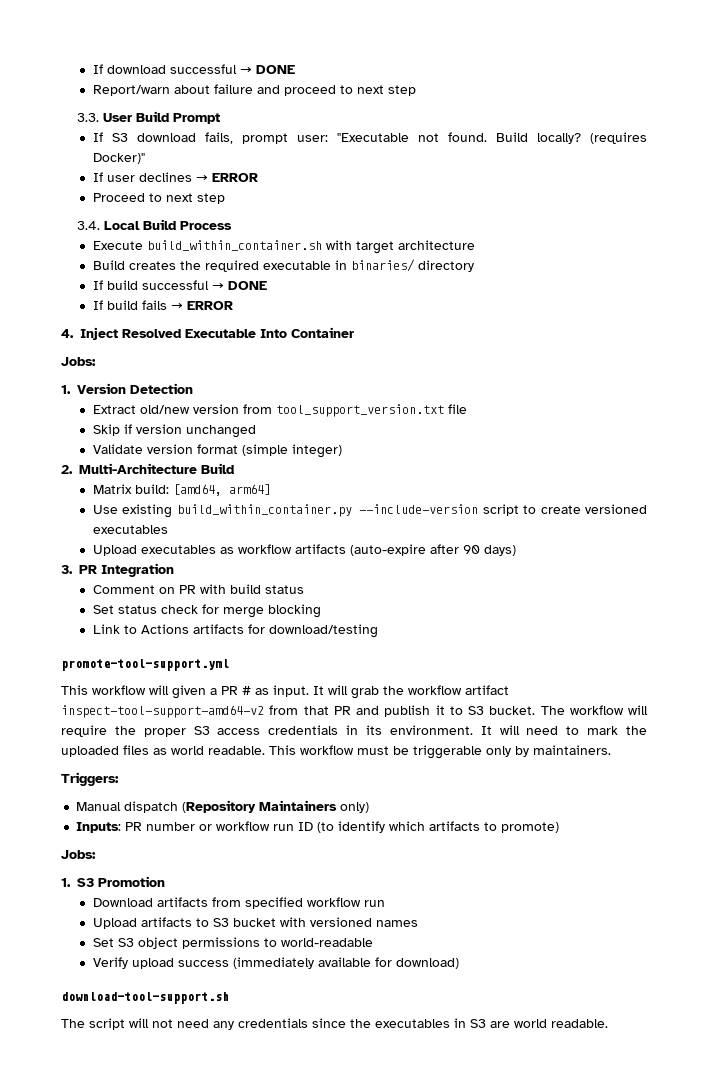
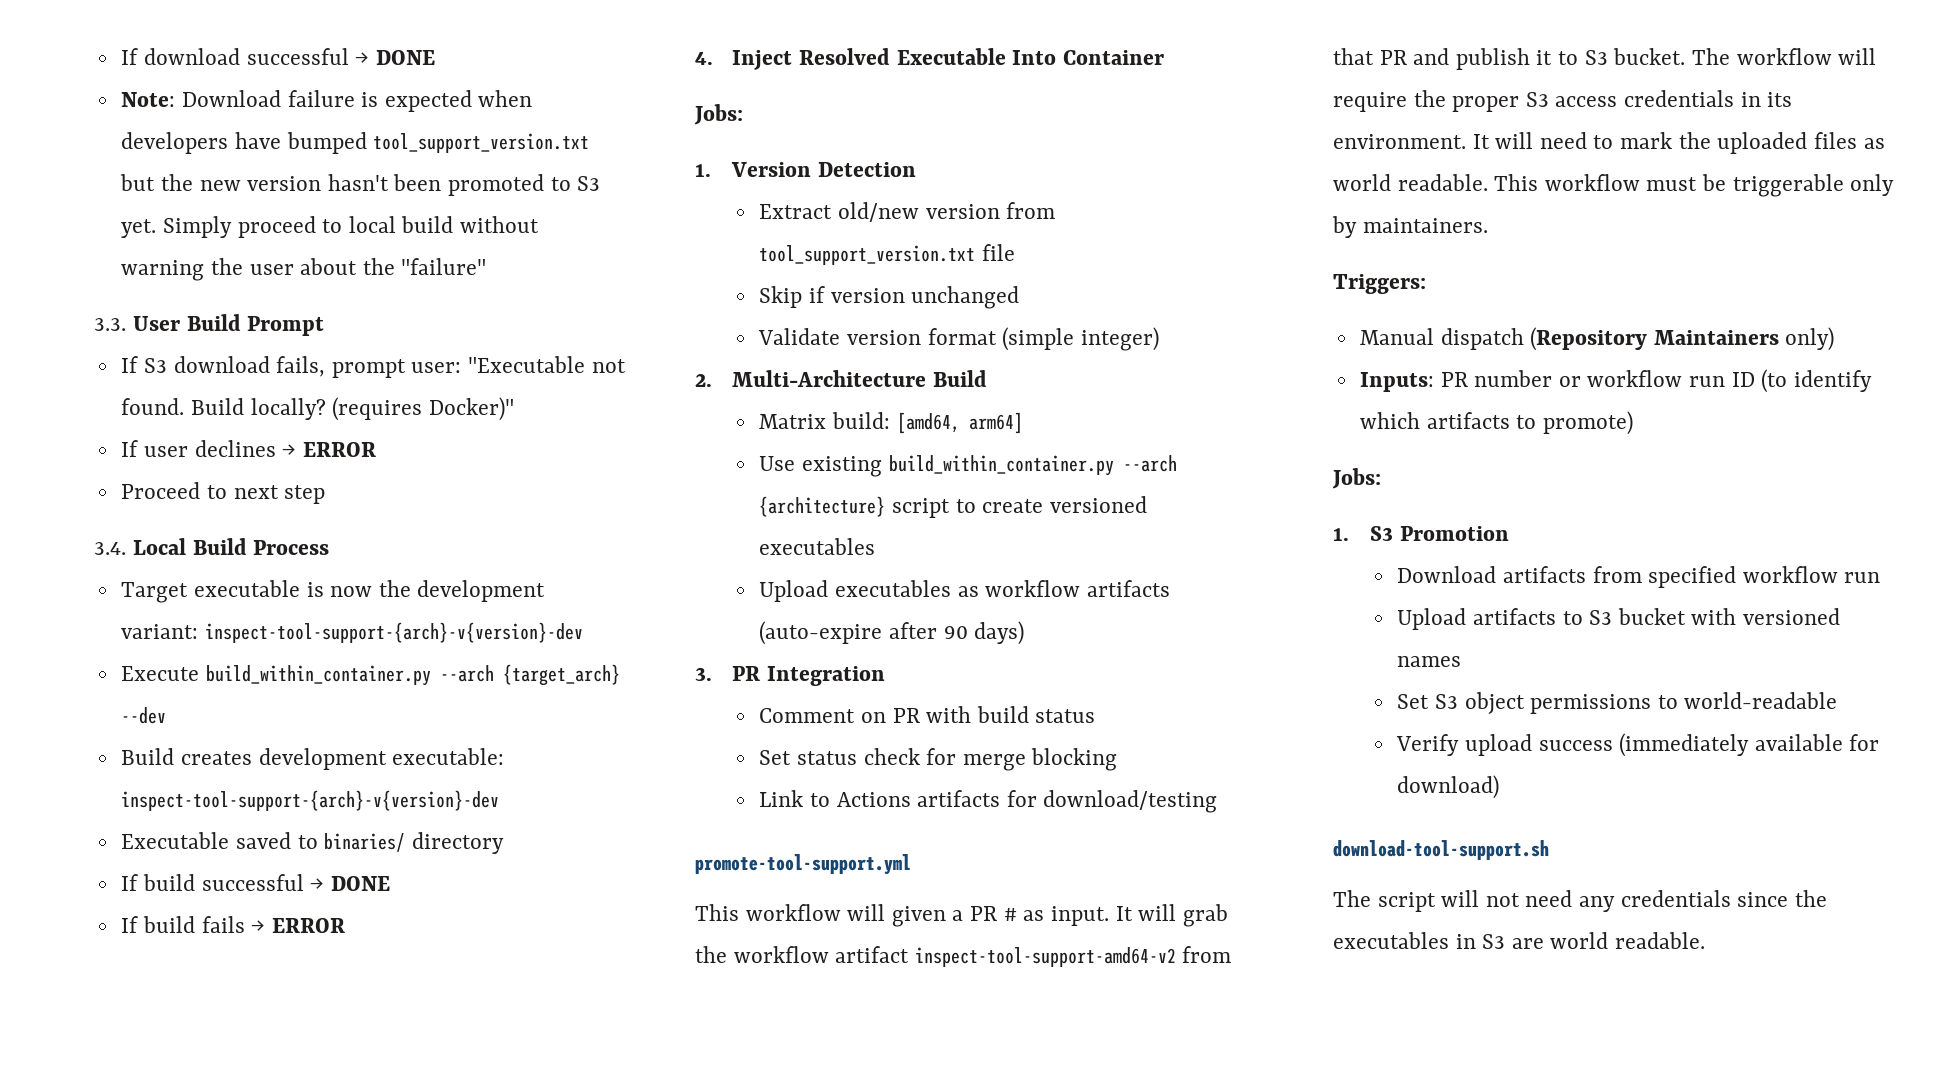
- Report/warn about failure and proceed to next step
+ Note: Download failure is expected when developers have bumped tool_support_version.txt but the new version hasn't been promoted to S3 yet. Simply proceed to local build without warning the user about the "failure"
- Execute build_within_container.sh with target architecture
- Build creates the required executable in binaries/ directory
+ Target executable is now the development variant: inspect-tool-support-{arch}-v{version}-dev
+ Execute build_within_container.py --arch {target_arch} --dev
+ Build creates development executable: inspect-tool-support-{arch}-v{version}-dev
+ Executable saved to binaries/ directory
- Use existing build_within_container.py --include-version script to create versioned executables
+ Use existing build_within_container.py --arch {architecture} script to create versioned executables

